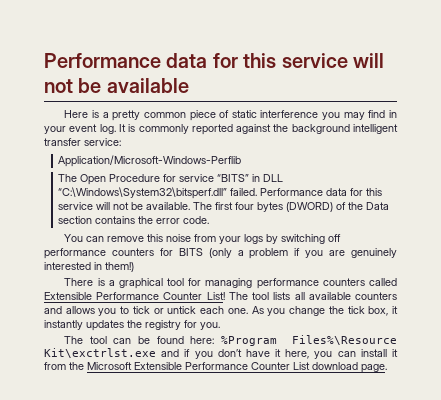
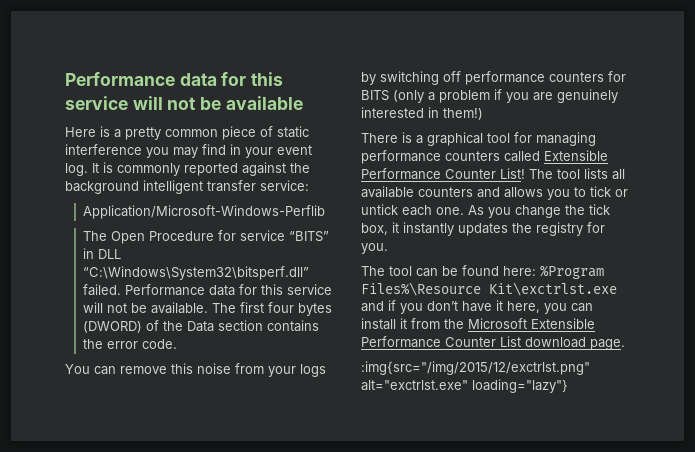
+ :img{src="/img/2015/12/exctrlst.png" alt="exctrlst.exe" loading="lazy"}

